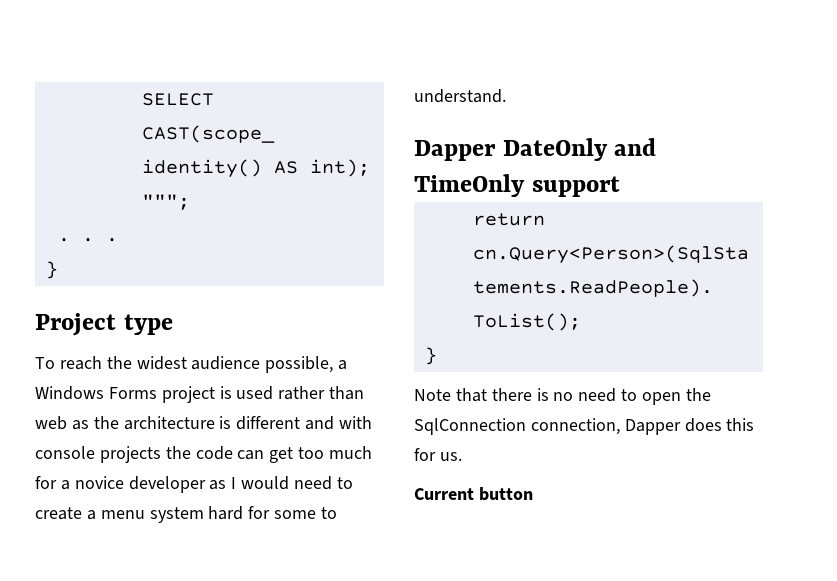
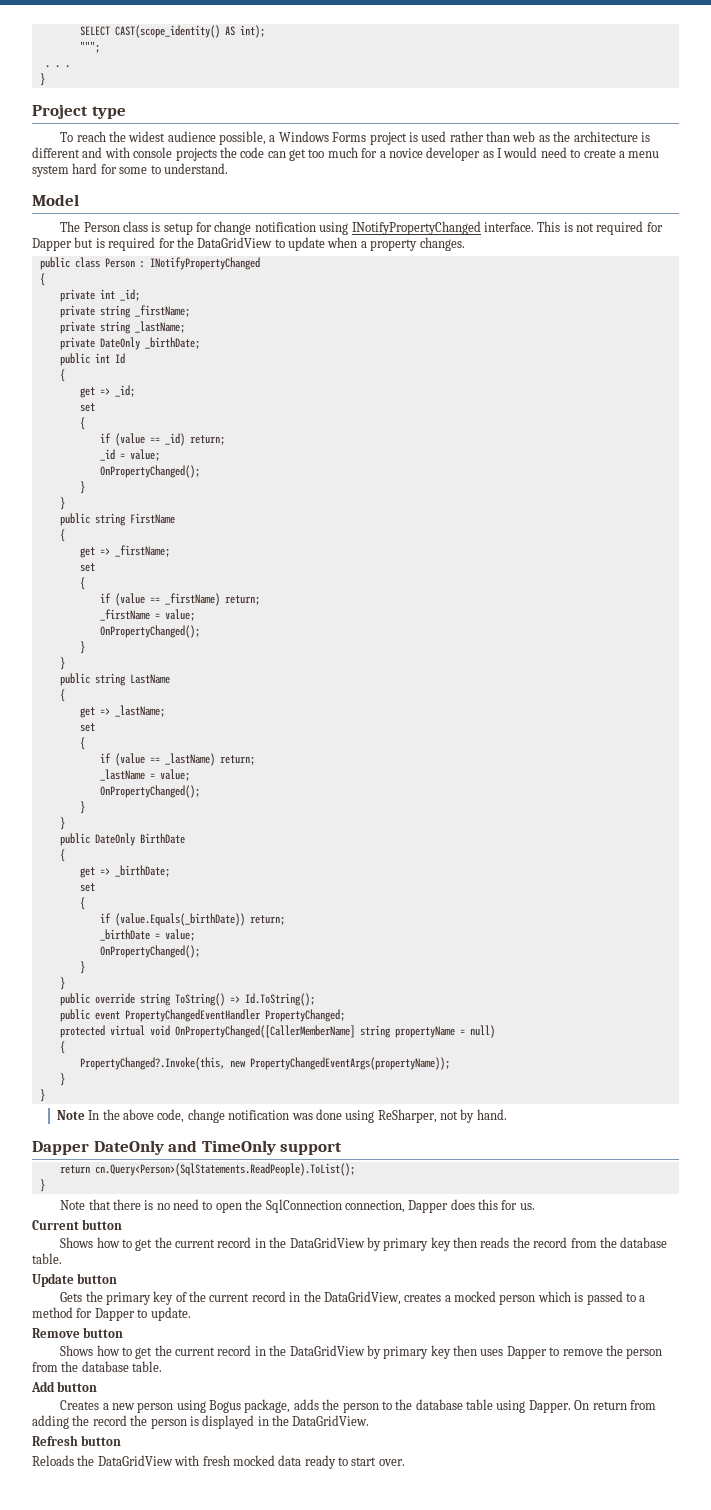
+ Model
+ The Person class is setup for change notification using INotifyPropertyChanged interface. This is not required for Dapper but is required for the DataGridView to update when a property changes.
+ public class Person : INotifyPropertyChanged
+ {
+ private int _id;
+ private string _firstName;
+ private string _lastName;
+ private DateOnly _birthDate;
+ public int Id
+ {
+ get => _id;
+ set
+ {
+ if (value == _id) return;
+ _id = value;
+ OnPropertyChanged();
+ }
+ }
+ public string FirstName
+ {
+ get => _firstName;
+ set
+ {
+ if (value == _firstName) return;
+ _firstName = value;
+ OnPropertyChanged();
+ }
+ }
+ public string LastName
+ {
+ get => _lastName;
+ set
+ {
+ if (value == _lastName) return;
+ _lastName = value;
+ OnPropertyChanged();
+ }
+ }
+ public DateOnly BirthDate
+ {
+ get => _birthDate;
+ set
+ {
+ if (value.Equals(_birthDate)) return;
+ _birthDate = value;
+ OnPropertyChanged();
+ }
+ }
+ public override string ToString() => Id.ToString();
+ public event PropertyChangedEventHandler PropertyChanged;
+ protected virtual void OnPropertyChanged([CallerMemberName] string propertyName = null)
+ {
+ PropertyChanged?.Invoke(this, new PropertyChangedEventArgs(propertyName));
+ }
+ }
+ Note In the above code, change notification was done using ReSharper, not by hand.
+ Shows how to get the current record in the DataGridView by primary key then reads the record from the database table.
+ Update button
+ Gets the primary key of the current record in the DataGridView, creates a mocked person which is passed to a method for Dapper to update.
+ Remove button
+ Shows how to get the current record in the DataGridView by primary key then uses Dapper to remove the person from the database table.
+ Add button
+ Creates a new person using Bogus package, adds the person to the database table using Dapper. On return from adding the record the person is displayed in the DataGridView.
+ Refresh button
+ Reloads the DataGridView with fresh mocked data ready to start over.

